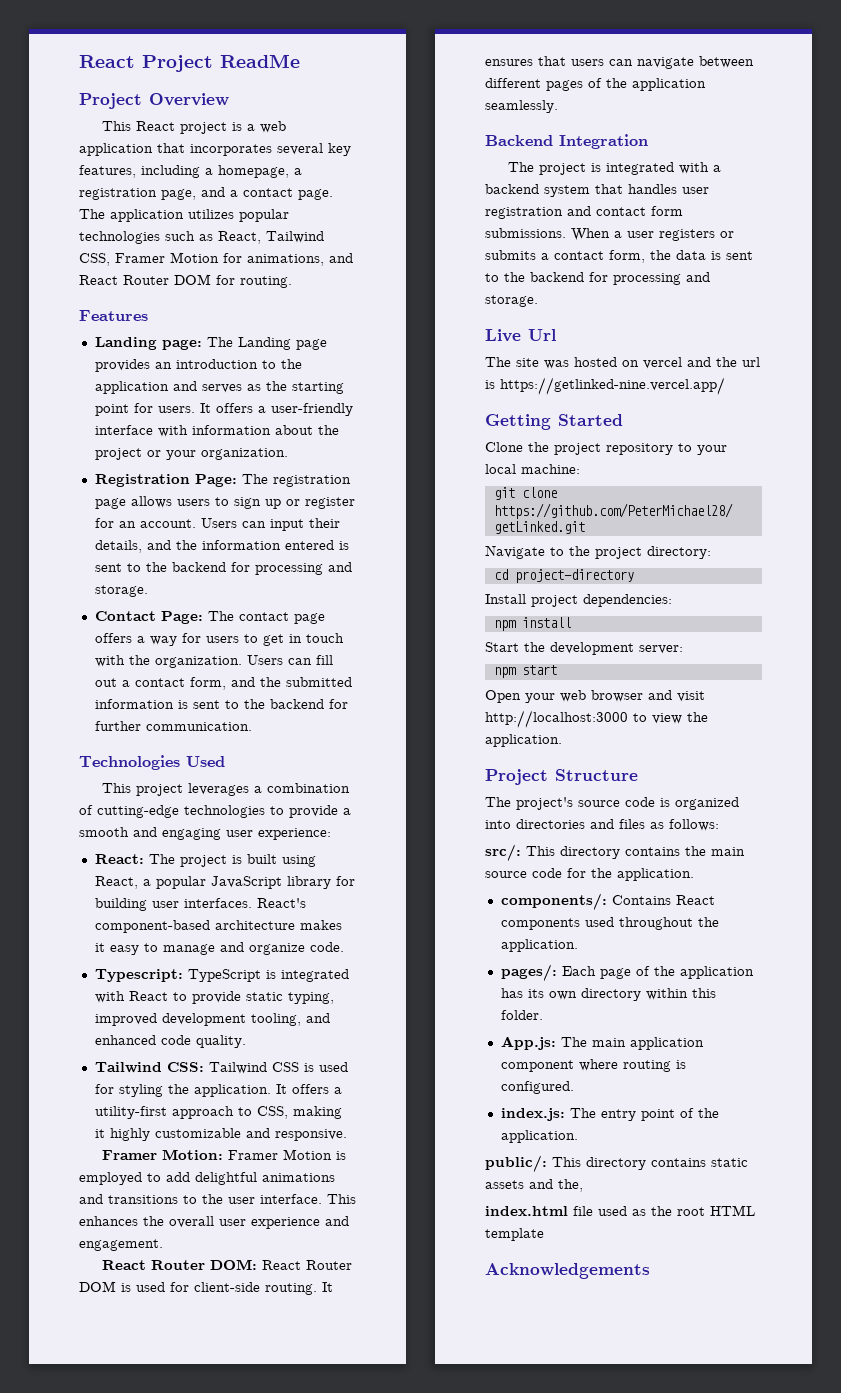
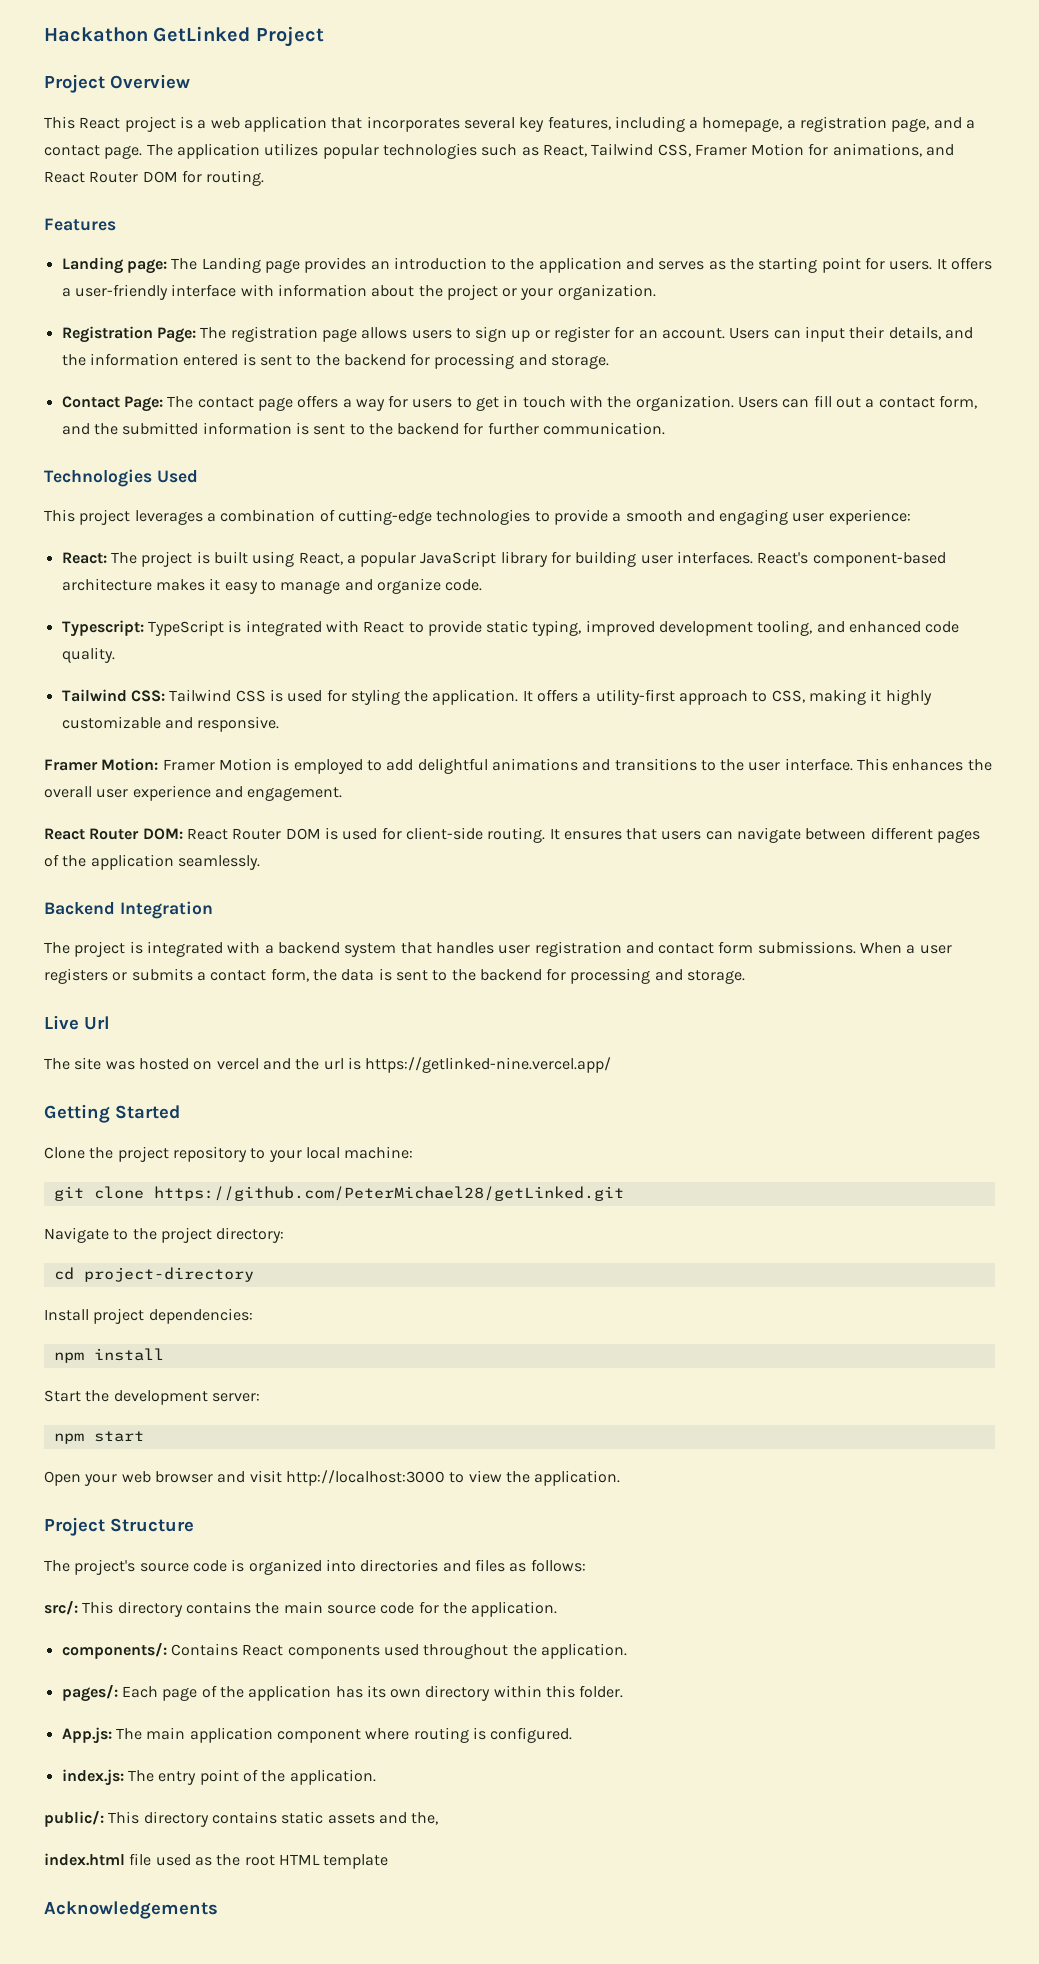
- React Project ReadMe
+ Hackathon GetLinked Project

